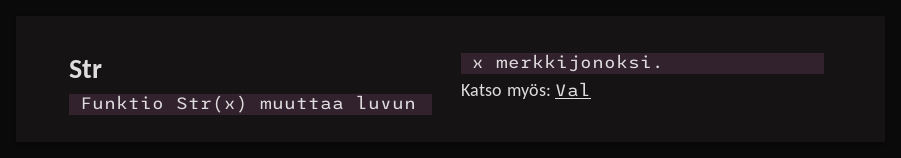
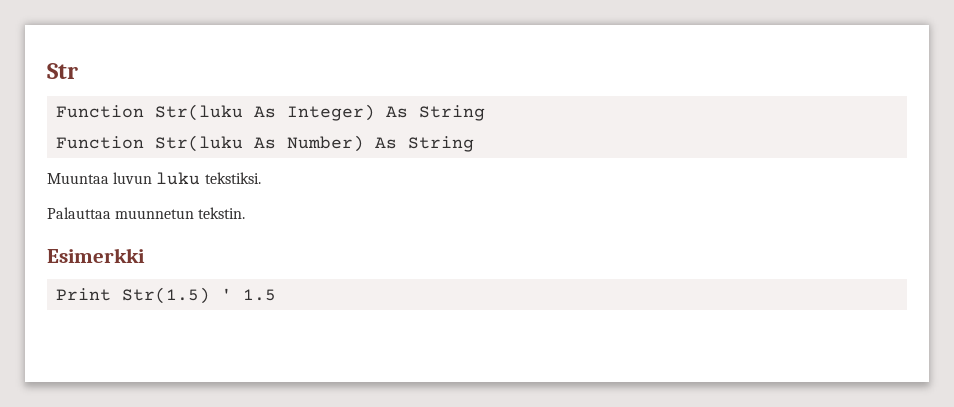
- Funktio Str(x) muuttaa luvun x merkkijonoksi.
- Katso myös: Val
+ Function Str(luku As Integer) As String
+ Function Str(luku As Number) As String
+ Muuntaa luvun luku tekstiksi.
+ Palauttaa muunnetun tekstin.
+ Esimerkki
+ Print Str(1.5) ' 1.5

